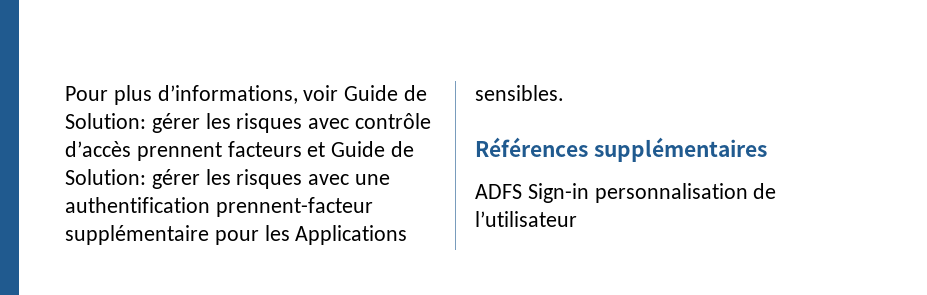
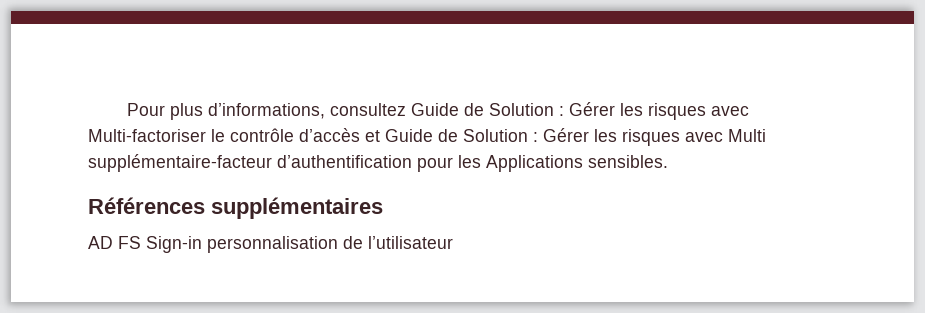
- Pour plus d’informations, voir Guide de Solution: gérer les risques avec contrôle d’accès prennent facteurs et Guide de Solution: gérer les risques avec une authentification prennent-facteur supplémentaire pour les Applications sensibles.
+ Pour plus d’informations, consultez Guide de Solution : Gérer les risques avec Multi-factoriser le contrôle d’accès et Guide de Solution : Gérer les risques avec Multi supplémentaire-facteur d’authentification pour les Applications sensibles.
- ADFS Sign-in personnalisation de l’utilisateur
+ AD FS Sign-in personnalisation de l’utilisateur

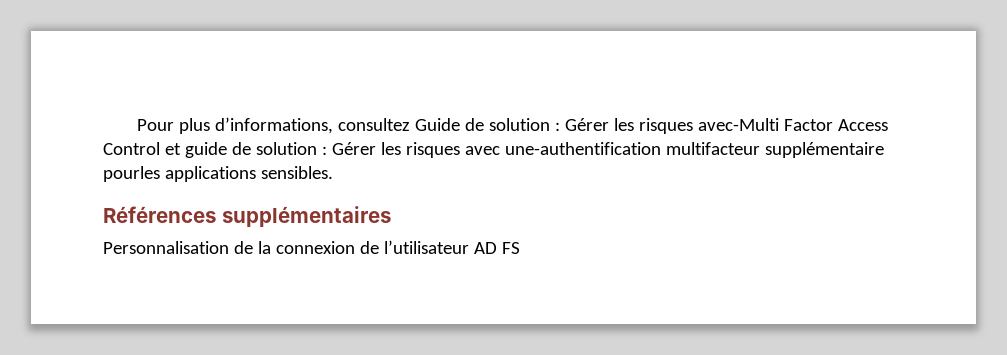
- Pour plus d’informations, consultez Guide de Solution : Gérer les risques avec Multi-factoriser le contrôle d’accès et Guide de Solution : Gérer les risques avec Multi supplémentaire-facteur d’authentification pour les Applications sensibles.
+ Pour plus d’informations, consultez Guide de solution : Gérer les risques avec-Multi Factor Access Control et guide de solution : Gérer les risques avec une-authentification multifacteur supplémentaire pourles applications sensibles.
  Références supplémentaires
- AD FS Sign-in personnalisation de l’utilisateur
+ Personnalisation de la connexion de l’utilisateur AD FS

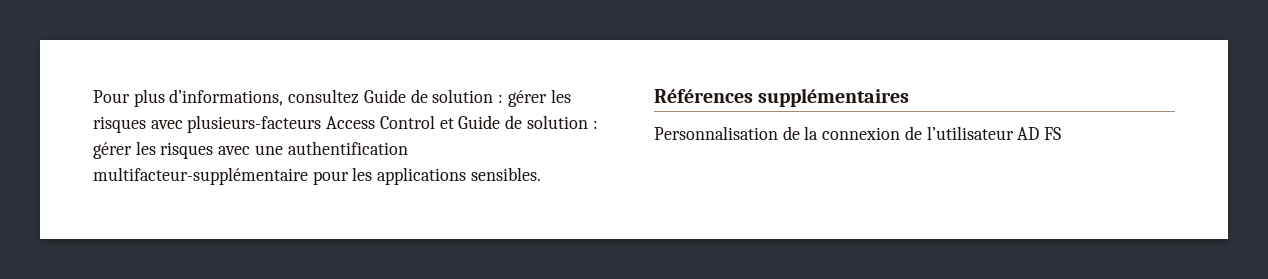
- Pour plus d’informations, consultez Guide de solution : Gérer les risques avec-Multi Factor Access Control et guide de solution : Gérer les risques avec une-authentification multifacteur supplémentaire pourles applications sensibles.
+ Pour plus d’informations, consultez Guide de solution : gérer les risques avec plusieurs-facteurs Access Control et Guide de solution : gérer les risques avec une authentification multifacteur-supplémentaire pour les applications sensibles.

